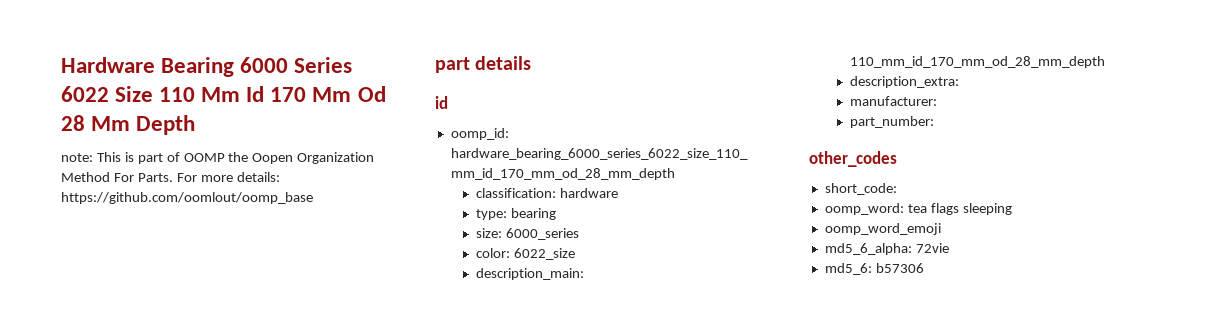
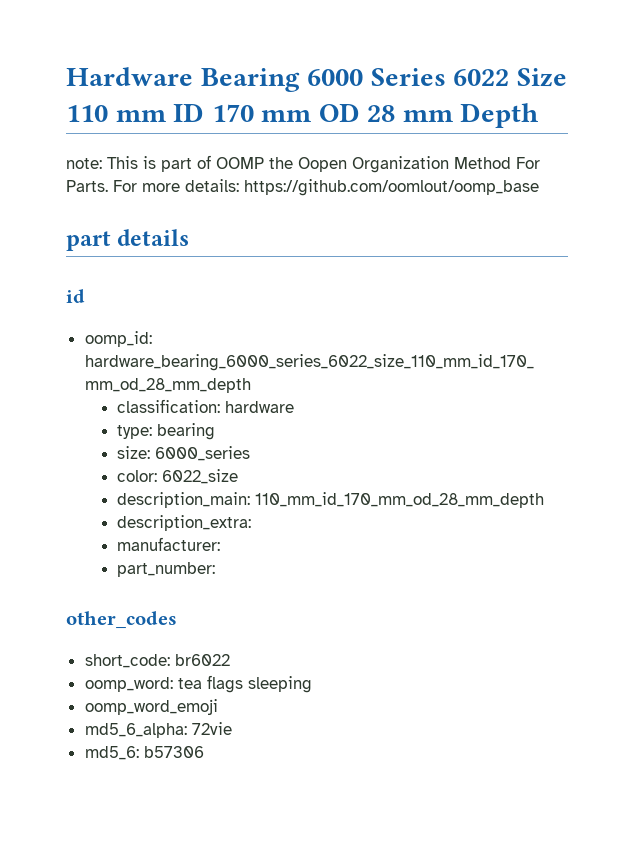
- Hardware Bearing 6000 Series 6022 Size 110 Mm Id 170 Mm Od 28 Mm Depth
+ Hardware Bearing 6000 Series 6022 Size 110 mm ID 170 mm OD 28 mm Depth
- short_code:
+ short_code: br6022

